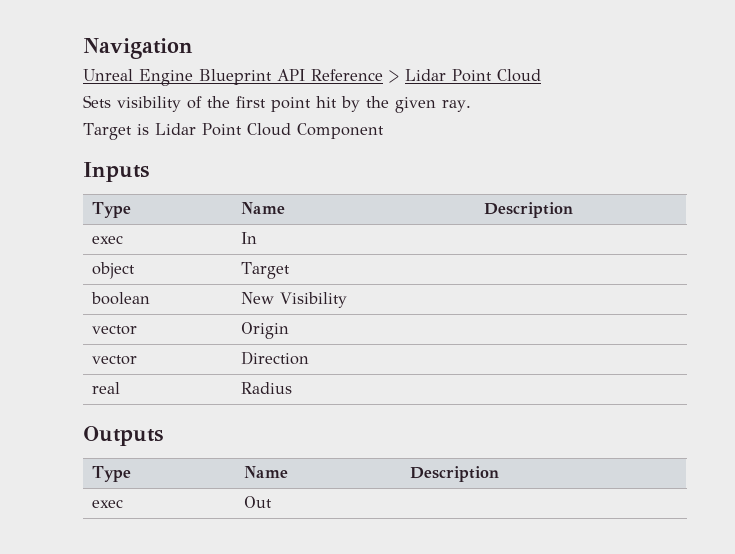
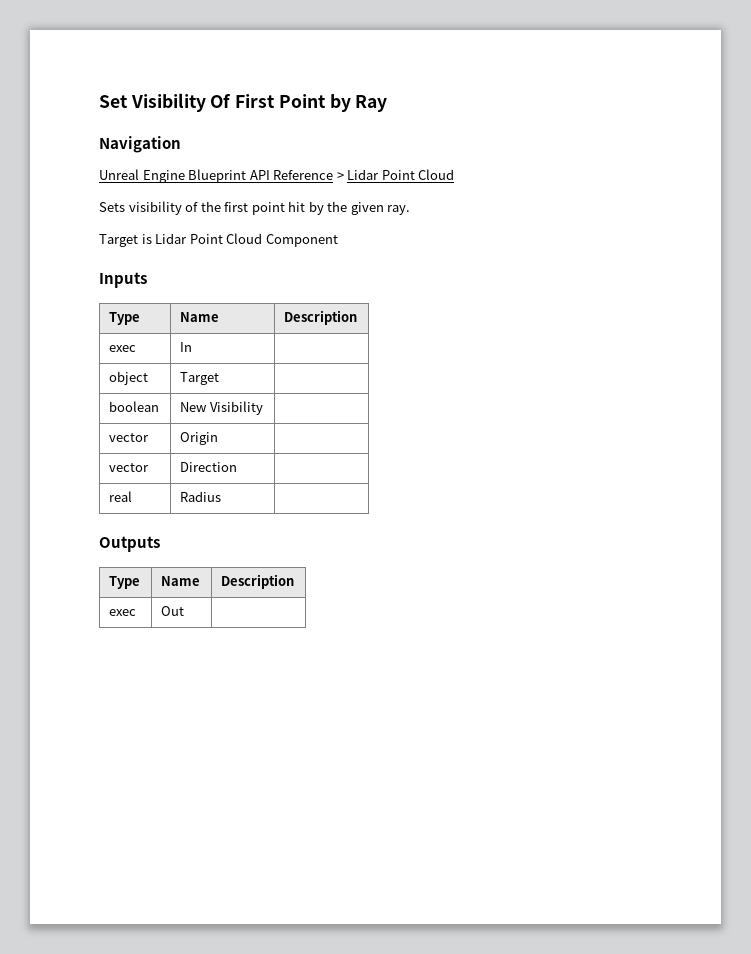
+ Set Visibility Of First Point by Ray

